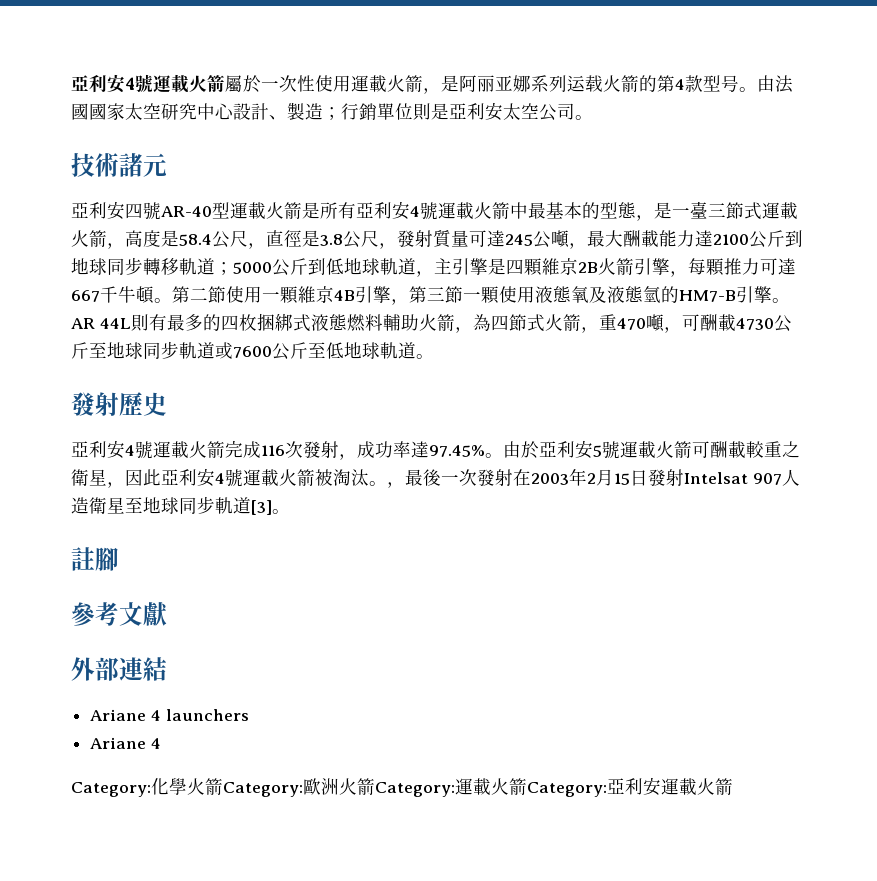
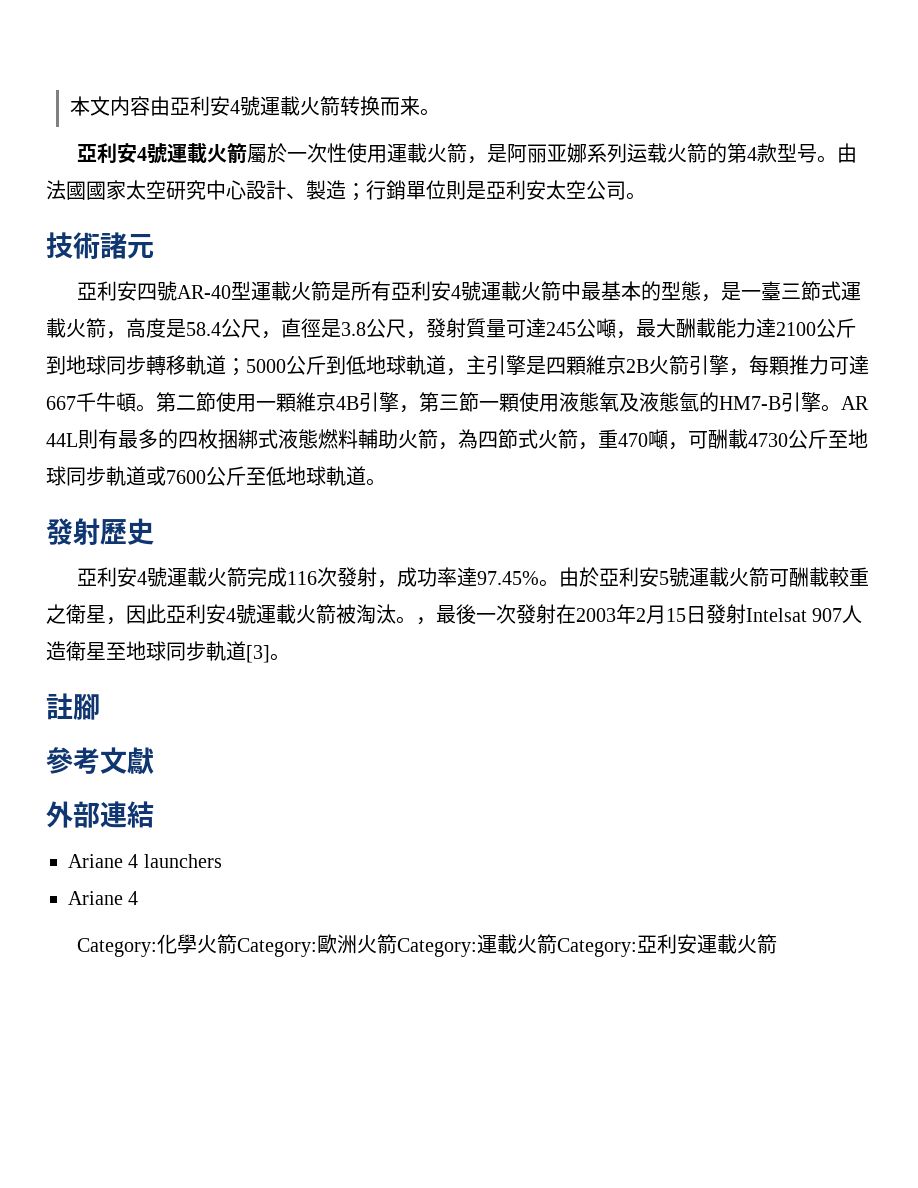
+ 本文内容由亞利安4號運載火箭转换而来。

